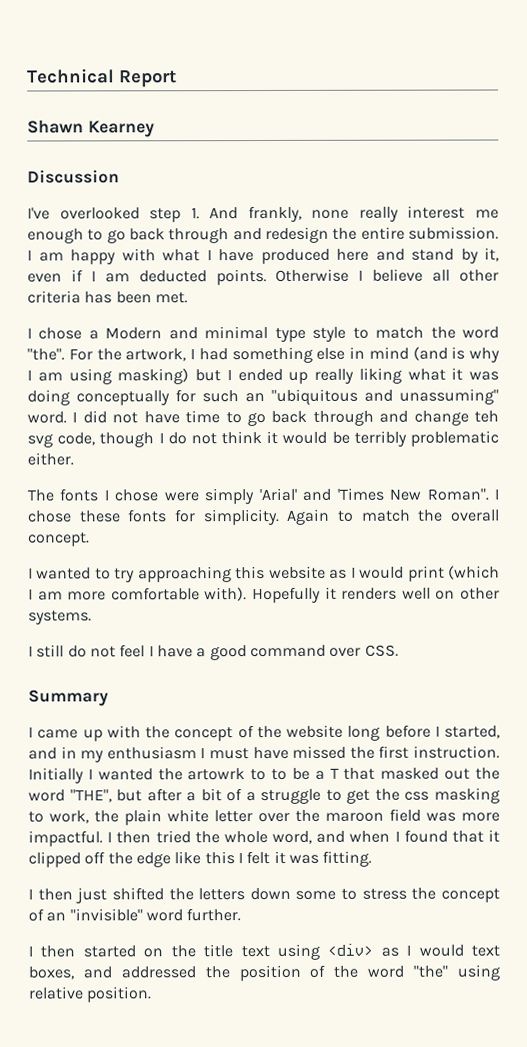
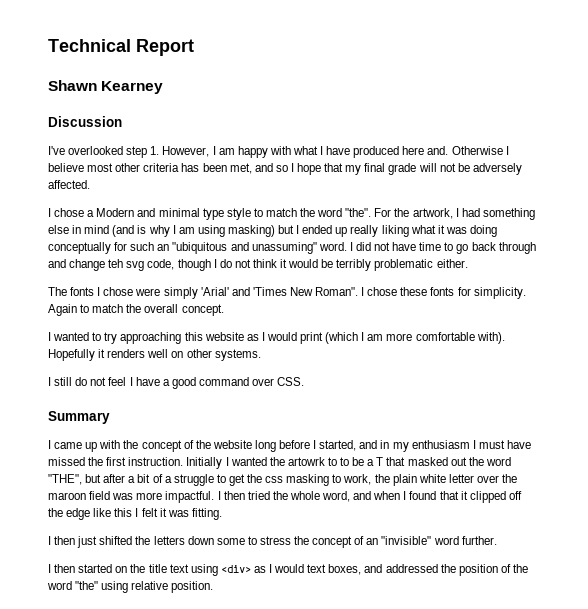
- I've overlooked step 1. And frankly, none really interest me enough to go back through and redesign the entire submission. I am happy with what I have produced here and stand by it, even if I am deducted points.
+ I've overlooked step 1. However, I am happy with what I have produced here and.
- Otherwise I believe all other criteria has been met.
+ Otherwise I believe most other criteria has been met, and so I hope that my final grade will not be adversely affected.

